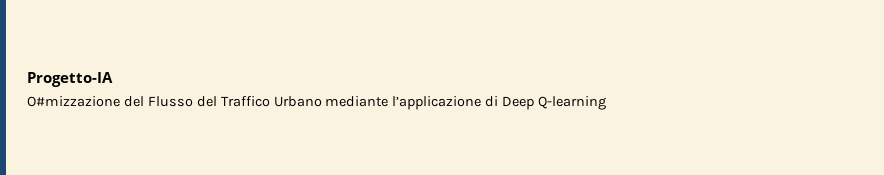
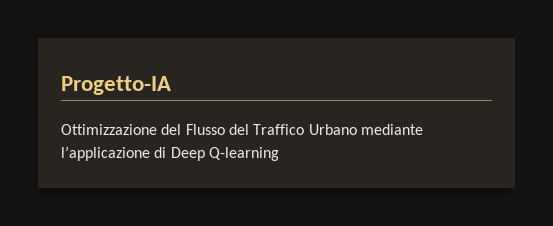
- O#mizzazione del Flusso del Traffico Urbano mediante l’applicazione di Deep Q-learning
+ Ottimizzazione del Flusso del Traffico Urbano mediante l’applicazione di Deep Q-learning

